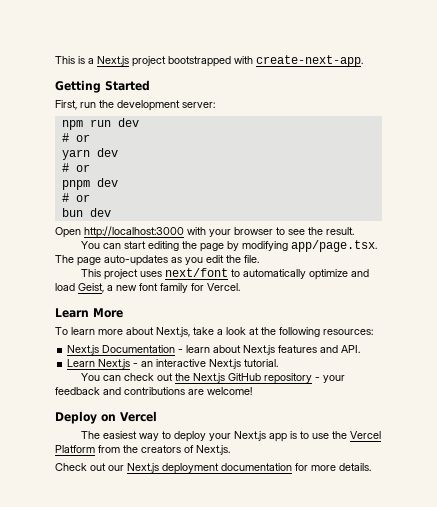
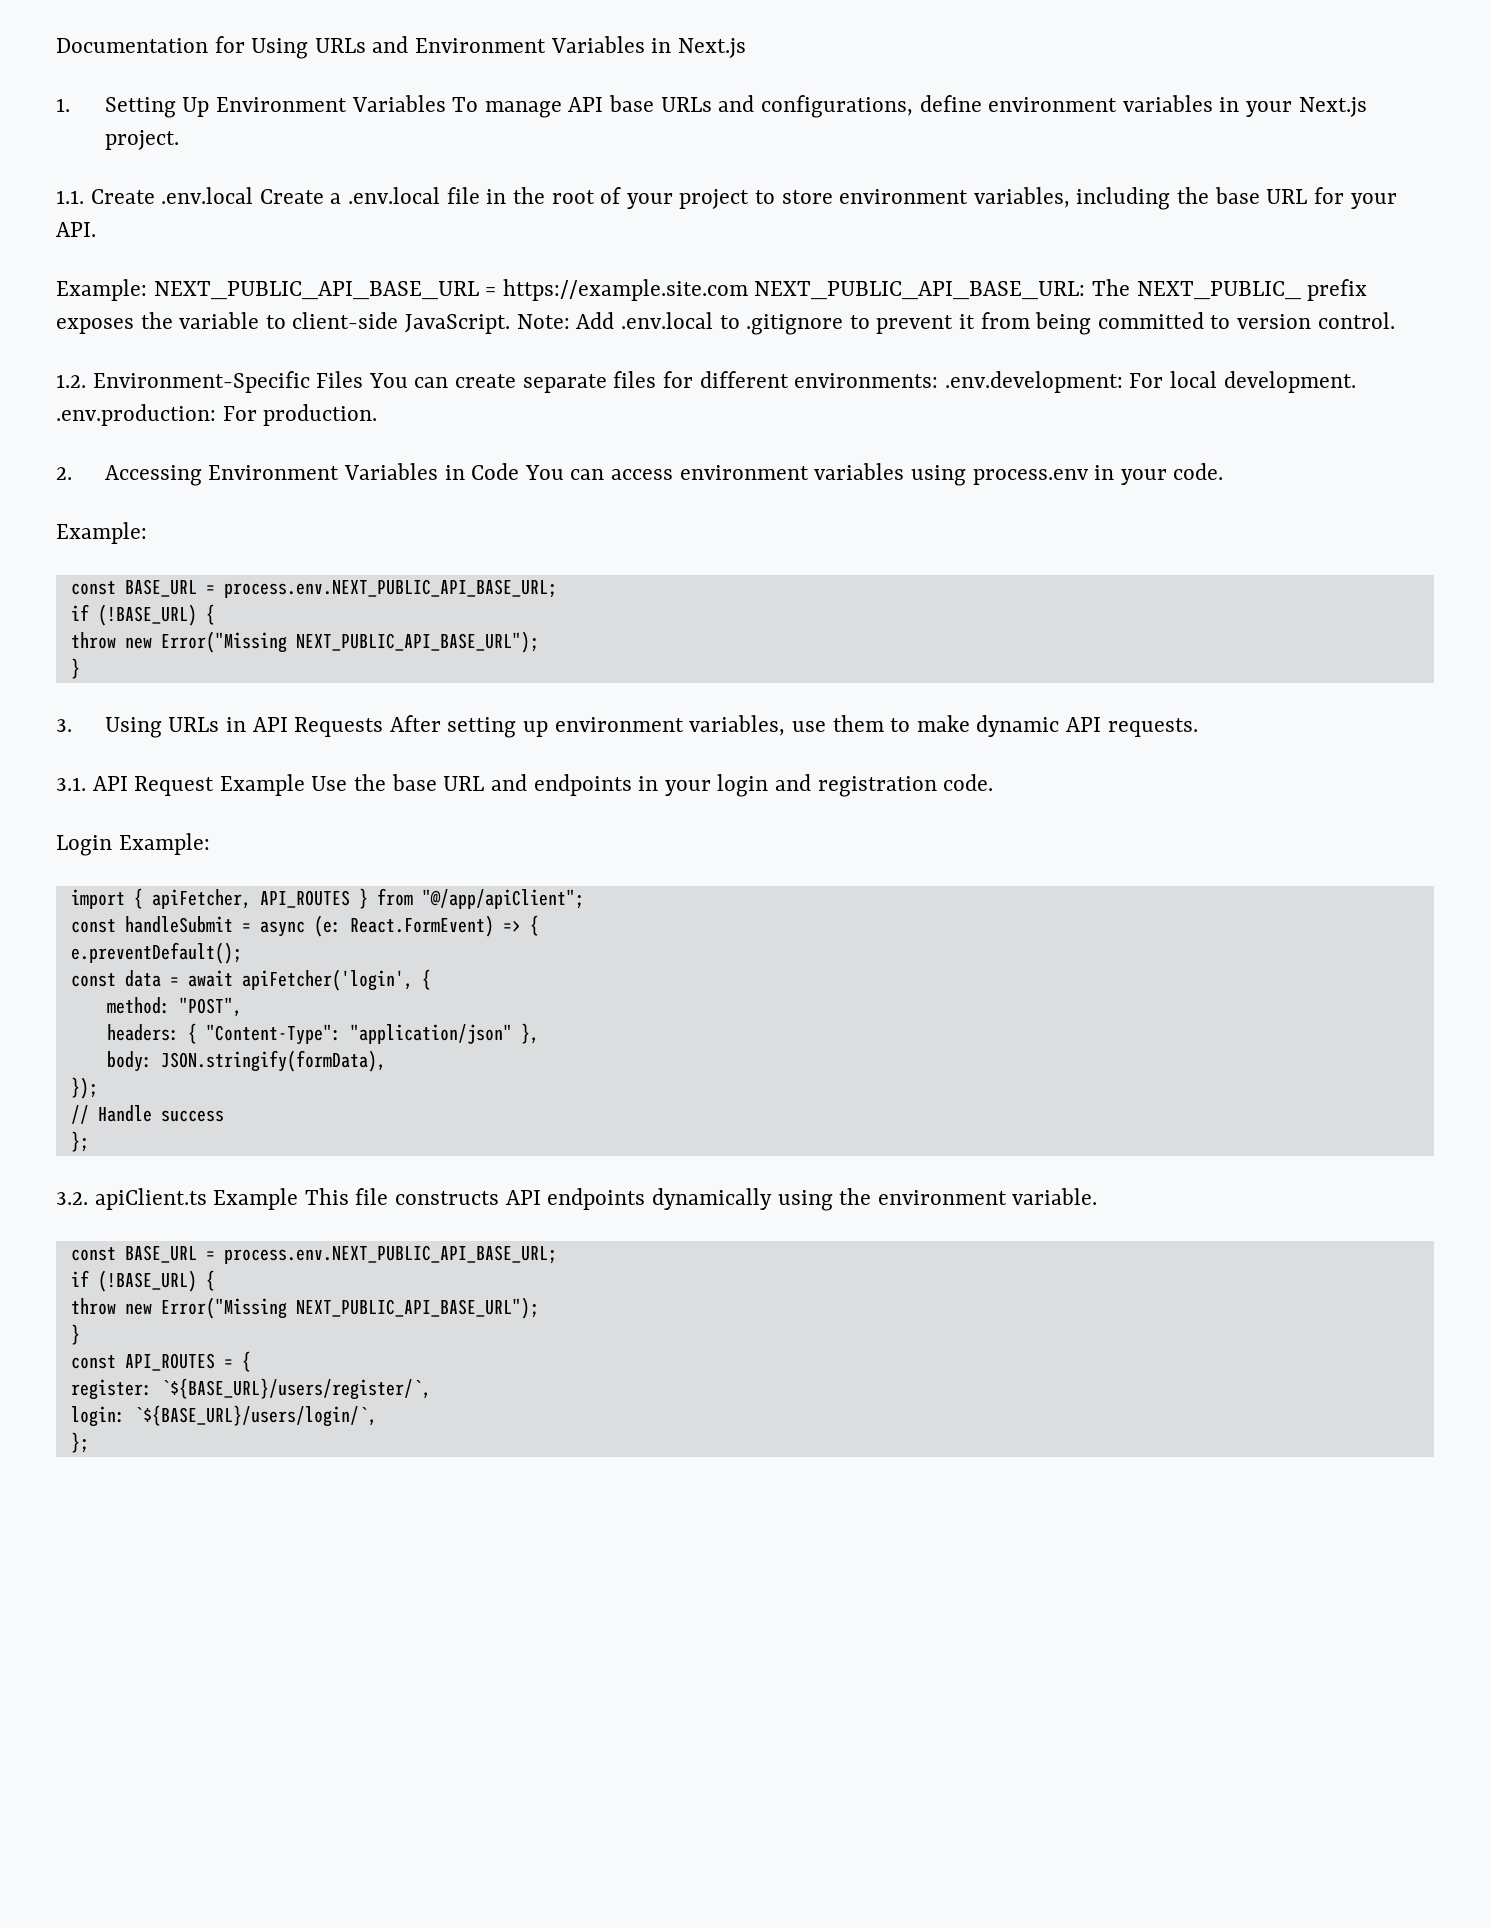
- This is a Next.js project bootstrapped with create-next-app.
- Getting Started
- First, run the development server:
- npm run dev
- # or
- yarn dev
- # or
- pnpm dev
- # or
- bun dev
- Open http://localhost:3000 with your browser to see the result.
- You can start editing the page by modifying app/page.tsx. The page auto-updates as you edit the file.
- This project uses next/font to automatically optimize and load Geist, a new font family for Vercel.
- Learn More
- To learn more about Next.js, take a look at the following resources:
- Next.js Documentation - learn about Next.js features and API.
- Learn Next.js - an interactive Next.js tutorial.
- You can check out the Next.js GitHub repository - your feedback and contributions are welcome!
- Deploy on Vercel
- The easiest way to deploy your Next.js app is to use the Vercel Platform from the creators of Next.js.
- Check out our Next.js deployment documentation for more details.
+ Documentation for Using URLs and Environment Variables in Next.js
+ 1. Setting Up Environment Variables To manage API base URLs and configurations, define environment variables in your Next.js project.
+ 1.1. Create .env.local Create a .env.local file in the root of your project to store environment variables, including the base URL for your API.
+ Example: NEXT_PUBLIC_API_BASE_URL = https://example.site.com NEXT_PUBLIC_API_BASE_URL: The NEXT_PUBLIC_ prefix exposes the variable to client-side JavaScript. Note: Add .env.local to .gitignore to prevent it from being committed to version control.
+ 1.2. Environment-Specific Files You can create separate files for different environments: .env.development: For local development. .env.production: For production.
+ 2. Accessing Environment Variables in Code You can access environment variables using process.env in your code.
+ Example:
+ const BASE_URL = process.env.NEXT_PUBLIC_API_BASE_URL;
+ if (!BASE_URL) {
+ throw new Error("Missing NEXT_PUBLIC_API_BASE_URL");
+ }
+ 3. Using URLs in API Requests After setting up environment variables, use them to make dynamic API requests.
+ 3.1. API Request Example Use the base URL and endpoints in your login and registration code.
+ Login Example:
+ import { apiFetcher, API_ROUTES } from "@/app/apiClient";
+ const handleSubmit = async (e: React.FormEvent) => {
+ e.preventDefault();
+ const data = await apiFetcher('login', {
+ method: "POST",
+ headers: { "Content-Type": "application/json" },
+ body: JSON.stringify(formData),
+ });
+ // Handle success
+ };
+ 3.2. apiClient.ts Example This file constructs API endpoints dynamically using the environment variable.
+ const BASE_URL = process.env.NEXT_PUBLIC_API_BASE_URL;
+ if (!BASE_URL) {
+ throw new Error("Missing NEXT_PUBLIC_API_BASE_URL");
+ }
+ const API_ROUTES = {
+ register: `${BASE_URL}/users/register/`,
+ login: `${BASE_URL}/users/login/`,
+ };

